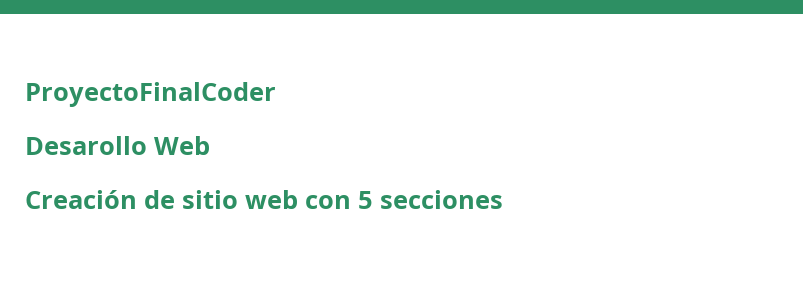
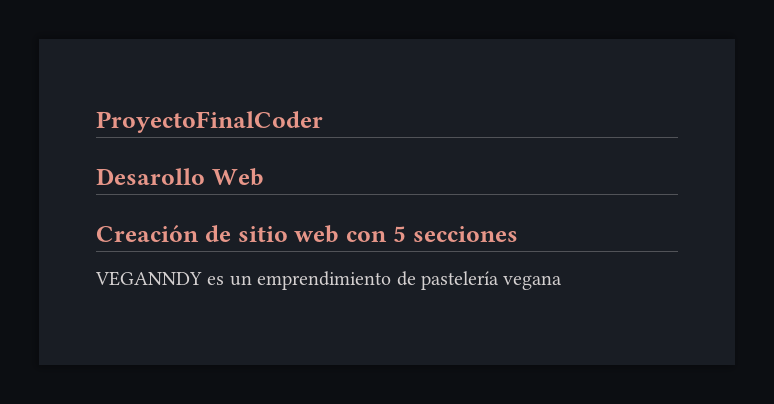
+ VEGANNDY es un emprendimiento de pastelería vegana

